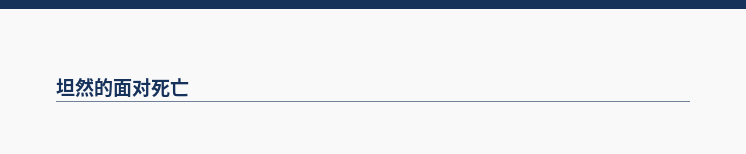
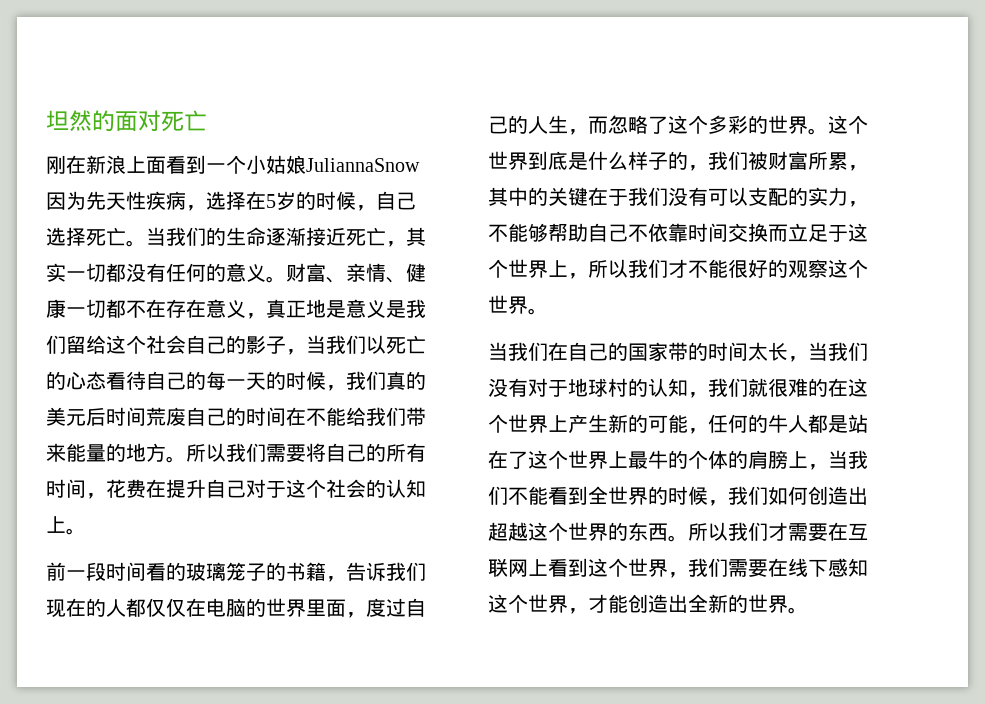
+ 刚在新浪上面看到一个小姑娘JuliannaSnow因为先天性疾病，选择在5岁的时候，自己选择死亡。当我们的生命逐渐接近死亡，其实一切都没有任何的意义。财富、亲情、健康一切都不在存在意义，真正地是意义是我们留给这个社会自己的影子，当我们以死亡的心态看待自己的每一天的时候，我们真的美元后时间荒废自己的时间在不能给我们带来能量的地方。所以我们需要将自己的所有时间，花费在提升自己对于这个社会的认知上。
+ 前一段时间看的玻璃笼子的书籍，告诉我们现在的人都仅仅在电脑的世界里面，度过自己的人生，而忽略了这个多彩的世界。这个世界到底是什么样子的，我们被财富所累，其中的关键在于我们没有可以支配的实力，不能够帮助自己不依靠时间交换而立足于这个世界上，所以我们才不能很好的观察这个世界。
+ 当我们在自己的国家带的时间太长，当我们没有对于地球村的认知，我们就很难的在这个世界上产生新的可能，任何的牛人都是站在了这个世界上最牛的个体的肩膀上，当我们不能看到全世界的时候，我们如何创造出超越这个世界的东西。所以我们才需要在互联网上看到这个世界，我们需要在线下感知这个世界，才能创造出全新的世界。

